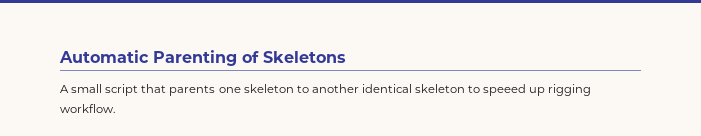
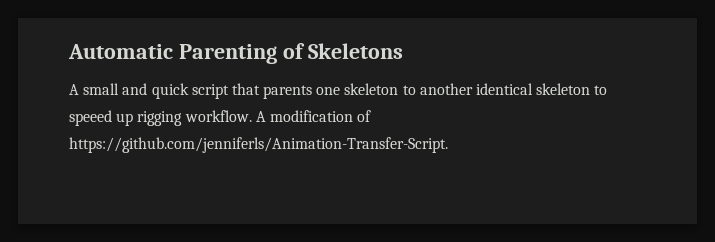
- A small script that parents one skeleton to another identical skeleton to speeed up rigging workflow.
+ A small and quick script that parents one skeleton to another identical skeleton to speeed up rigging workflow.
+ A modification of https://github.com/jenniferls/Animation-Transfer-Script.

